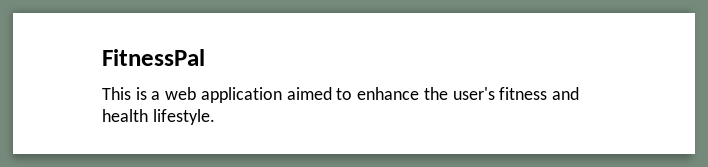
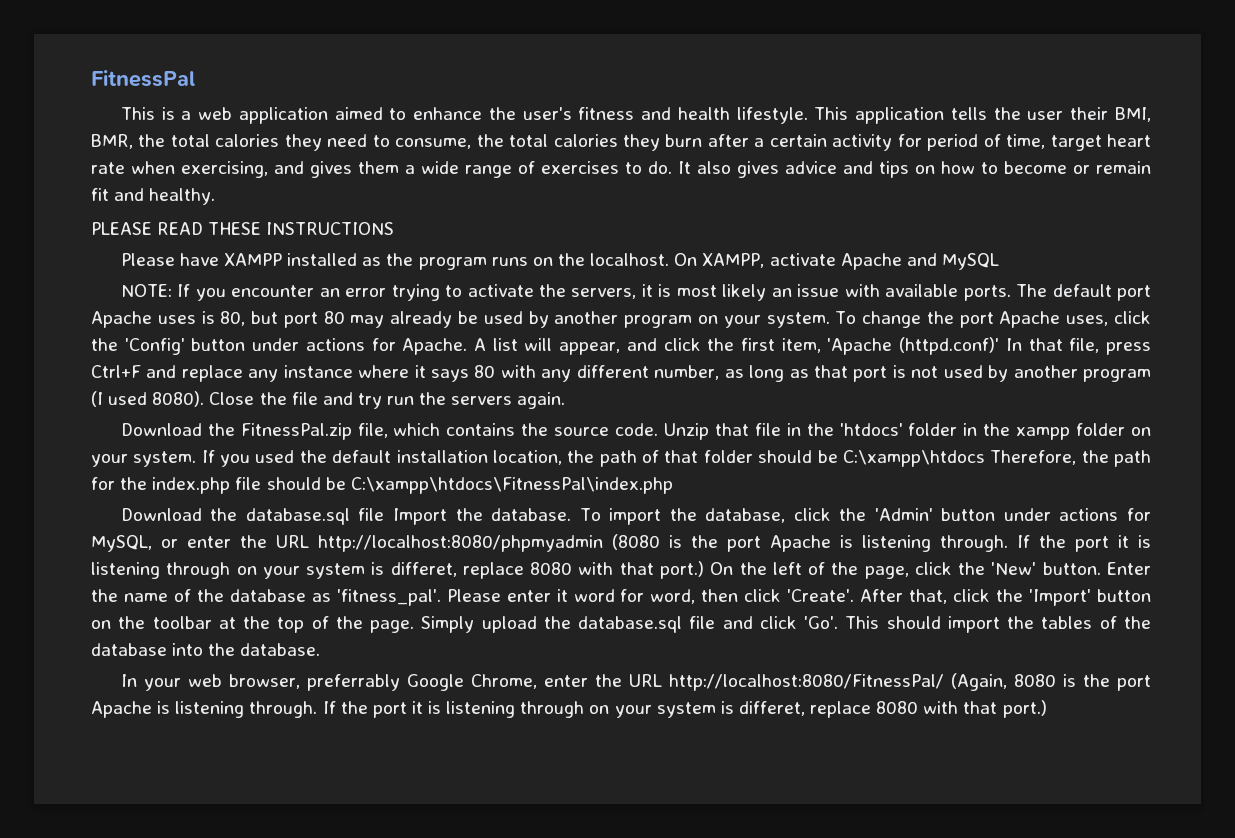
+ This application tells the user their BMI, BMR, the total calories they need to consume, the total calories they burn after a certain activity for period of time, target heart rate when exercising, and gives them a wide range of exercises to do. It also gives advice and tips on how to become or remain fit and healthy.
+ PLEASE READ THESE INSTRUCTIONS
+ Please have XAMPP installed as the program runs on the localhost. On XAMPP, activate Apache and MySQL
+ NOTE: If you encounter an error trying to activate the servers, it is most likely an issue with available ports. The default port Apache uses is 80, but port 80 may already be used by another program on your system. To change the port Apache uses, click the 'Config' button under actions for Apache. A list will appear, and click the first item, 'Apache (httpd.conf)' In that file, press Ctrl+F and replace any instance where it says 80 with any different number, as long as that port is not used by another program (I used 8080). Close the file and try run the servers again.
+ Download the FitnessPal.zip file, which contains the source code. Unzip that file in the 'htdocs' folder in the xampp folder on your system. If you used the default installation location, the path of that folder should be C:\xampp\htdocs Therefore, the path for the index.php file should be C:\xampp\htdocs\FitnessPal\index.php
+ Download the database.sql file Import the database. To import the database, click the 'Admin' button under actions for MySQL, or enter the URL http://localhost:8080/phpmyadmin (8080 is the port Apache is listening through. If the port it is listening through on your system is differet, replace 8080 with that port.) On the left of the page, click the 'New' button. Enter the name of the database as 'fitness_pal'. Please enter it word for word, then click 'Create'. After that, click the 'Import' button on the toolbar at the top of the page. Simply upload the database.sql file and click 'Go'. This should import the tables of the database into the database.
+ In your web browser, preferrably Google Chrome, enter the URL http://localhost:8080/FitnessPal/ (Again, 8080 is the port Apache is listening through. If the port it is listening through on your system is differet, replace 8080 with that port.)

